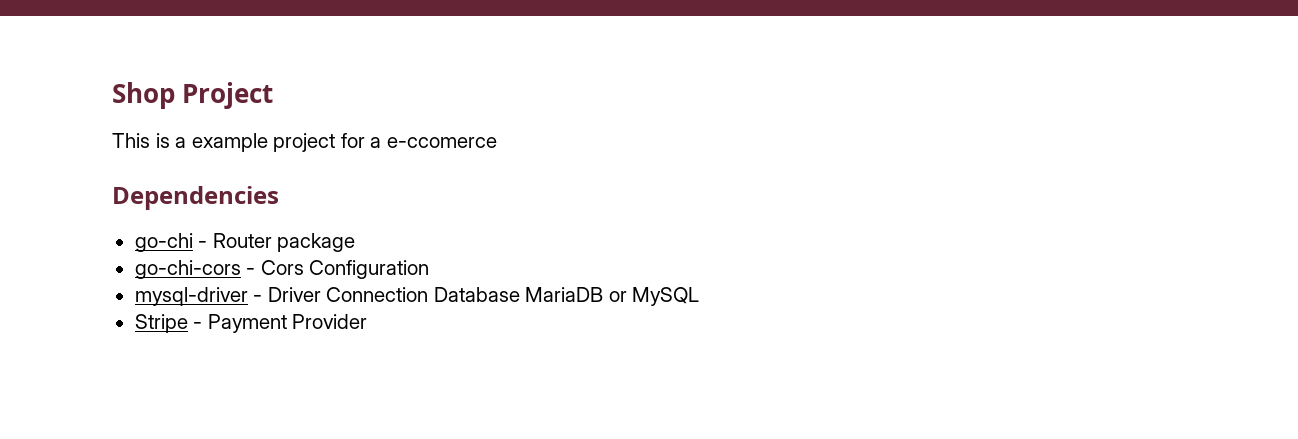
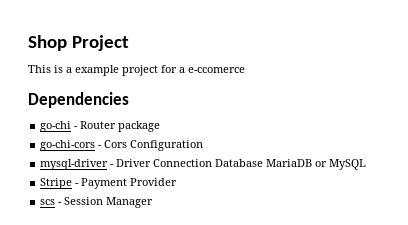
+ scs - Session Manager

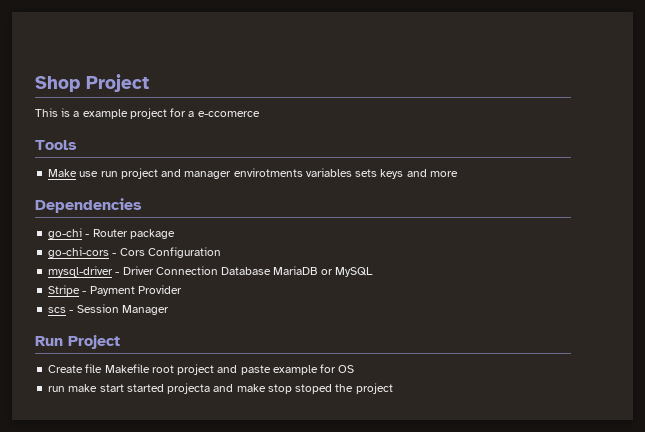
+ Tools
+ Make use run project and manager envirotments variables sets keys and more
+ Run Project
+ Create file Makefile root project and paste example for OS
+ run make start started projecta and make stop stoped the project

